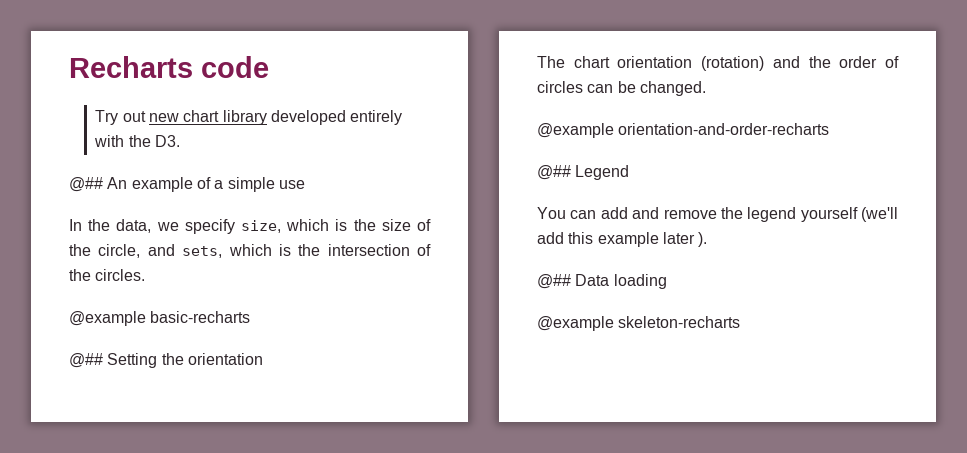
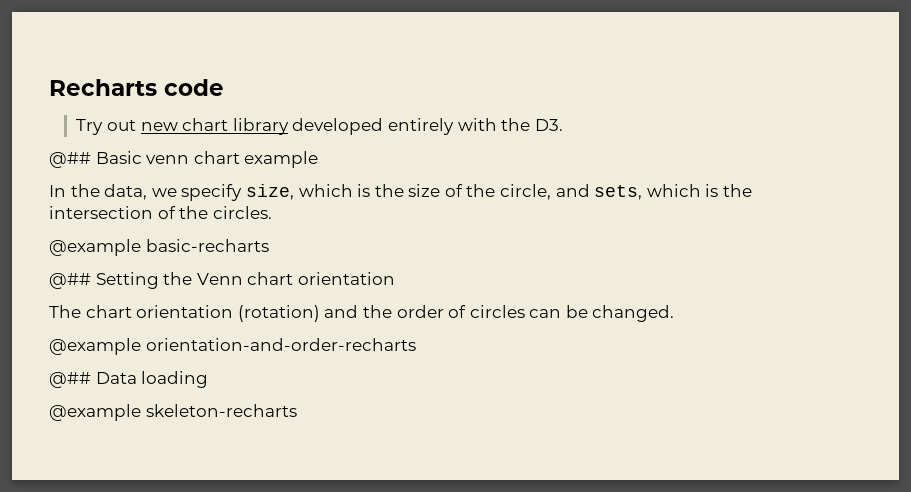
- @## An example of a simple use
+ @## Basic venn chart example
- @## Setting the orientation
+ @## Setting the Venn chart orientation
- @## Legend
- You can add and remove the legend yourself (we'll add this example later ).

